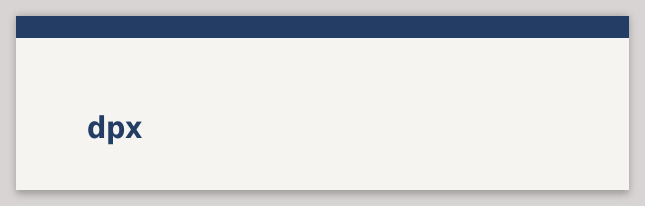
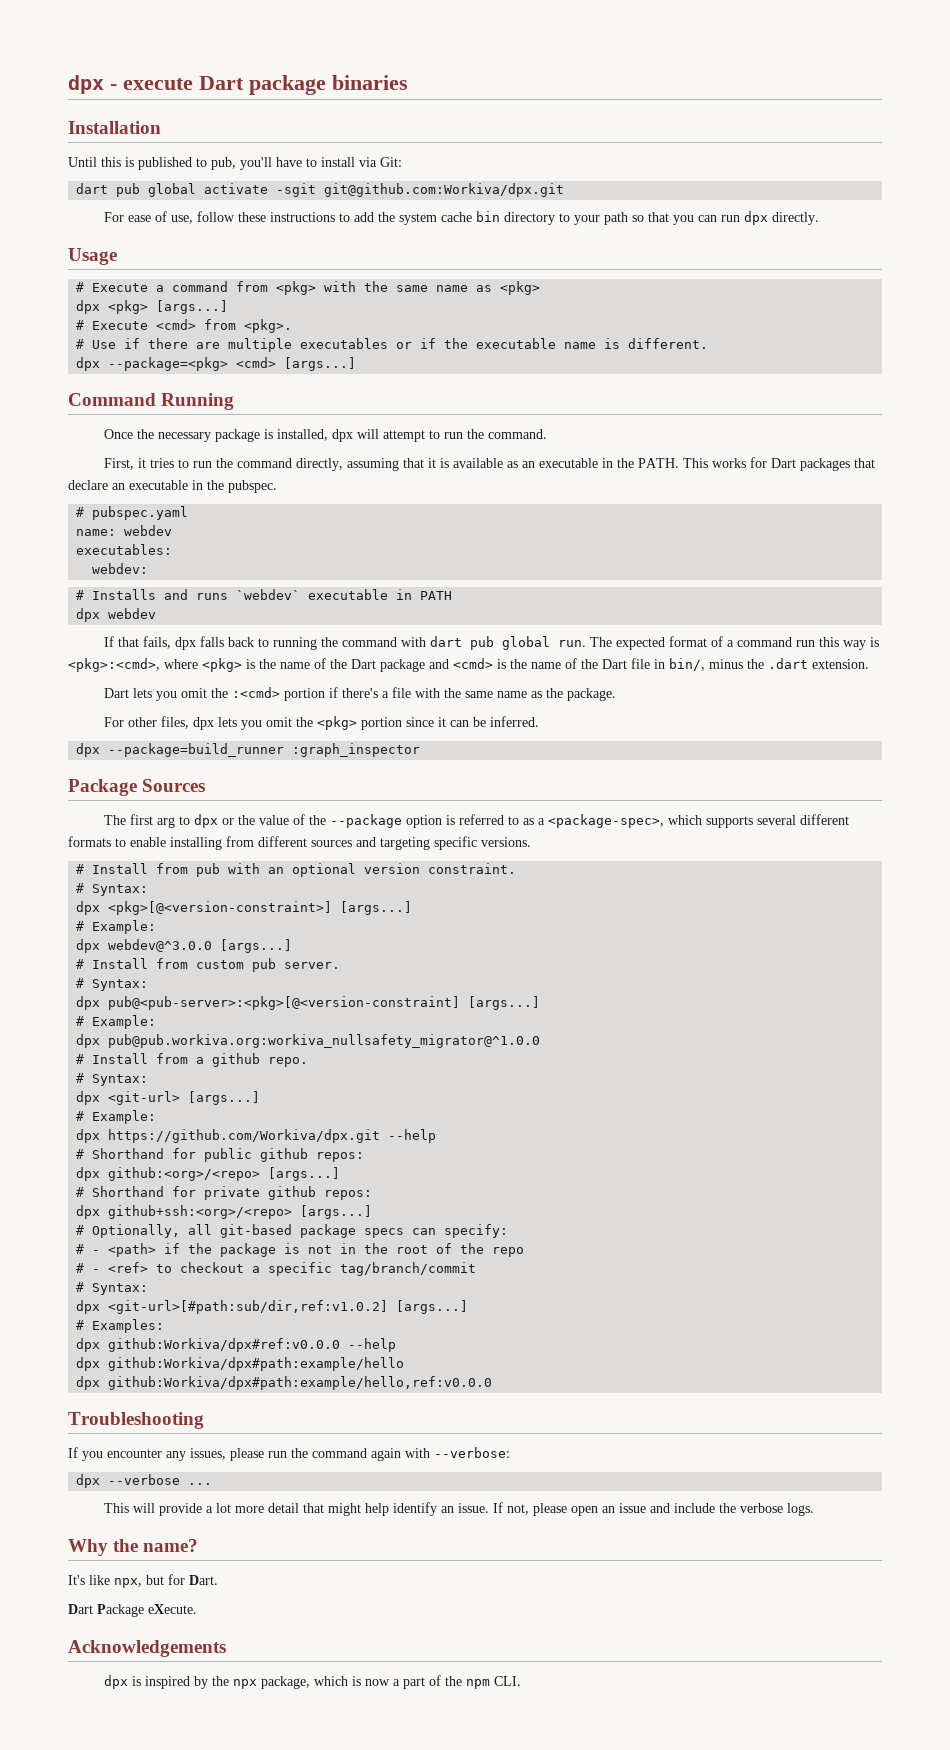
- dpx
+ dpx - execute Dart package binaries
+ Installation
+ Until this is published to pub, you'll have to install via Git:
+ dart pub global activate -sgit git@github.com:Workiva/dpx.git
+ For ease of use, follow these instructions to add the system cache bin directory to your path so that you can run dpx directly.
+ Usage
+ # Execute a command from <pkg> with the same name as <pkg>
+ dpx <pkg> [args...]
+ # Execute <cmd> from <pkg>.
+ # Use if there are multiple executables or if the executable name is different.
+ dpx --package=<pkg> <cmd> [args...]
+ Command Running
+ Once the necessary package is installed, dpx will attempt to run the command.
+ First, it tries to run the command directly, assuming that it is available as an executable in the PATH. This works for Dart packages that declare an executable in the pubspec.
+ # pubspec.yaml
+ name: webdev
+ executables:
+ webdev:
+ # Installs and runs `webdev` executable in PATH
+ dpx webdev
+ If that fails, dpx falls back to running the command with dart pub global run. The expected format of a command run this way is <pkg>:<cmd>, where <pkg> is the name of the Dart package and <cmd> is the name of the Dart file in bin/, minus the .dart extension.
+ Dart lets you omit the :<cmd> portion if there's a file with the same name as the package.
+ For other files, dpx lets you omit the <pkg> portion since it can be inferred.
+ dpx --package=build_runner :graph_inspector
+ Package Sources
+ The first arg to dpx or the value of the --package option is referred to as a <package-spec>, which supports several different formats to enable installing from different sources and targeting specific versions.
+ # Install from pub with an optional version constraint.
+ # Syntax:
+ dpx <pkg>[@<version-constraint>] [args...]
+ # Example:
+ dpx webdev@^3.0.0 [args...]
+ # Install from custom pub server.
+ # Syntax:
+ dpx pub@<pub-server>:<pkg>[@<version-constraint] [args...]
+ # Example:
+ dpx pub@pub.workiva.org:workiva_nullsafety_migrator@^1.0.0
+ # Install from a github repo.
+ # Syntax:
+ dpx <git-url> [args...]
+ # Example:
+ dpx https://github.com/Workiva/dpx.git --help
+ # Shorthand for public github repos:
+ dpx github:<org>/<repo> [args...]
+ # Shorthand for private github repos:
+ dpx github+ssh:<org>/<repo> [args...]
+ # Optionally, all git-based package specs can specify:
+ # - <path> if the package is not in the root of the repo
+ # - <ref> to checkout a specific tag/branch/commit
+ # Syntax:
+ dpx <git-url>[#path:sub/dir,ref:v1.0.2] [args...]
+ # Examples:
+ dpx github:Workiva/dpx#ref:v0.0.0 --help
+ dpx github:Workiva/dpx#path:example/hello
+ dpx github:Workiva/dpx#path:example/hello,ref:v0.0.0
+ Troubleshooting
+ If you encounter any issues, please run the command again with --verbose:
+ dpx --verbose ...
+ This will provide a lot more detail that might help identify an issue. If not, please open an issue and include the verbose logs.
+ Why the name?
+ It's like npx, but for Dart.
+ Dart Package eXecute.
+ Acknowledgements
+ dpx is inspired by the npx package, which is now a part of the npm CLI.

